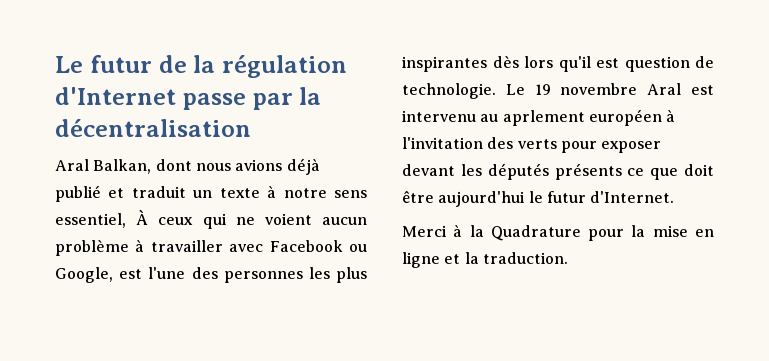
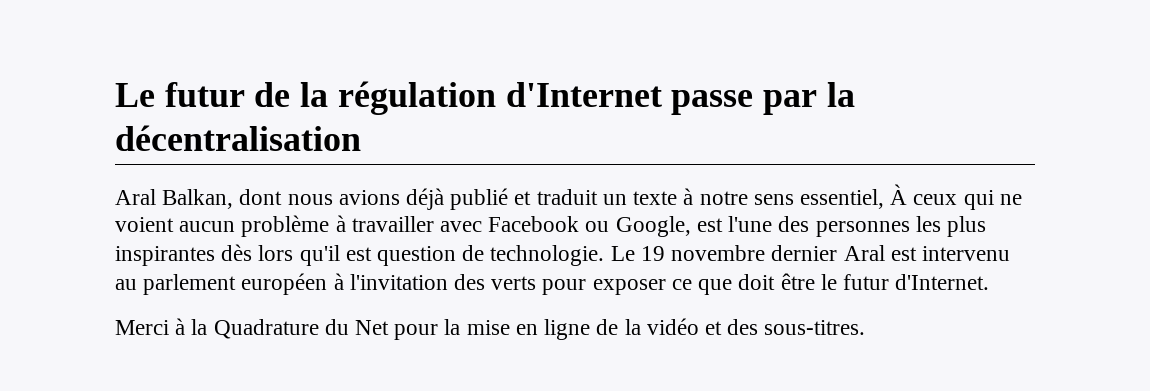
- Le 19 novembre Aral est intervenu au aprlement européen à l'invitation des verts pour exposer devant les députés présents ce que doit être aujourd'hui le futur d'Internet.
+ Le 19 novembre dernier Aral est intervenu au parlement européen à l'invitation des verts pour exposer ce que doit être le futur d'Internet.
- Merci à la Quadrature pour la mise en ligne et la traduction.
+ Merci à la Quadrature du Net pour la mise en ligne de la vidéo et des sous-titres.

